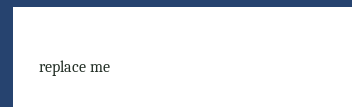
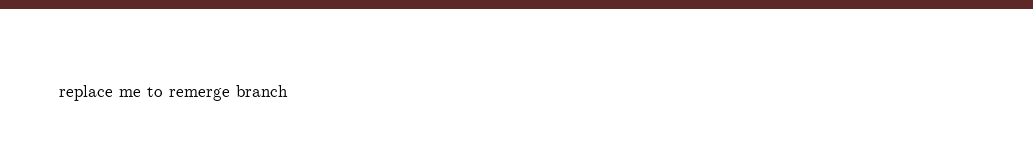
- replace me
+ replace me to remerge branch

